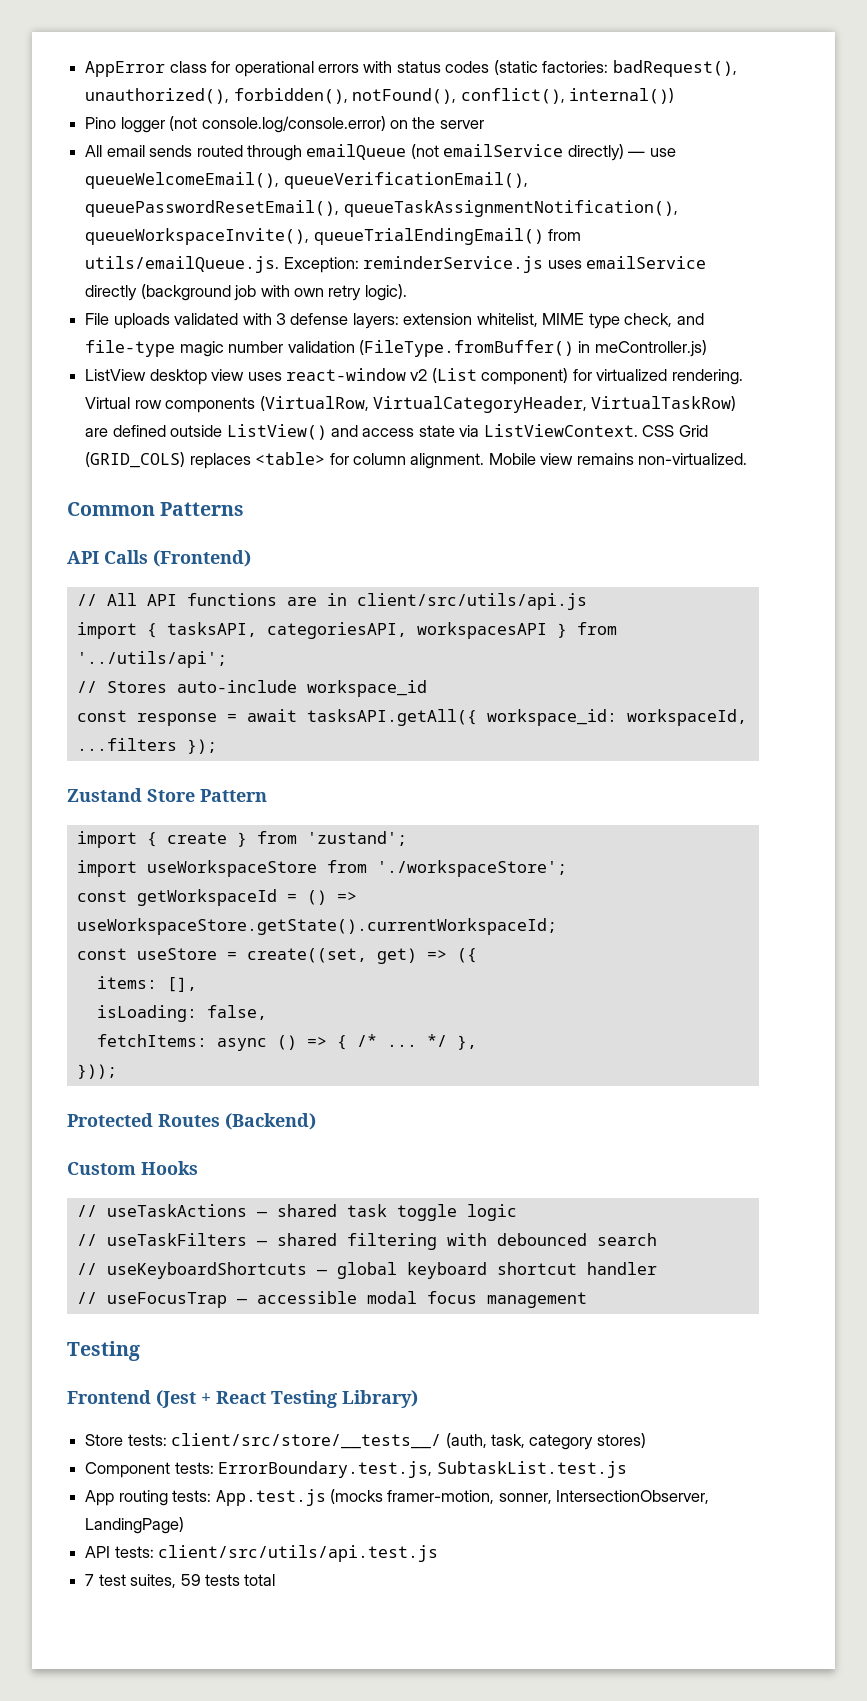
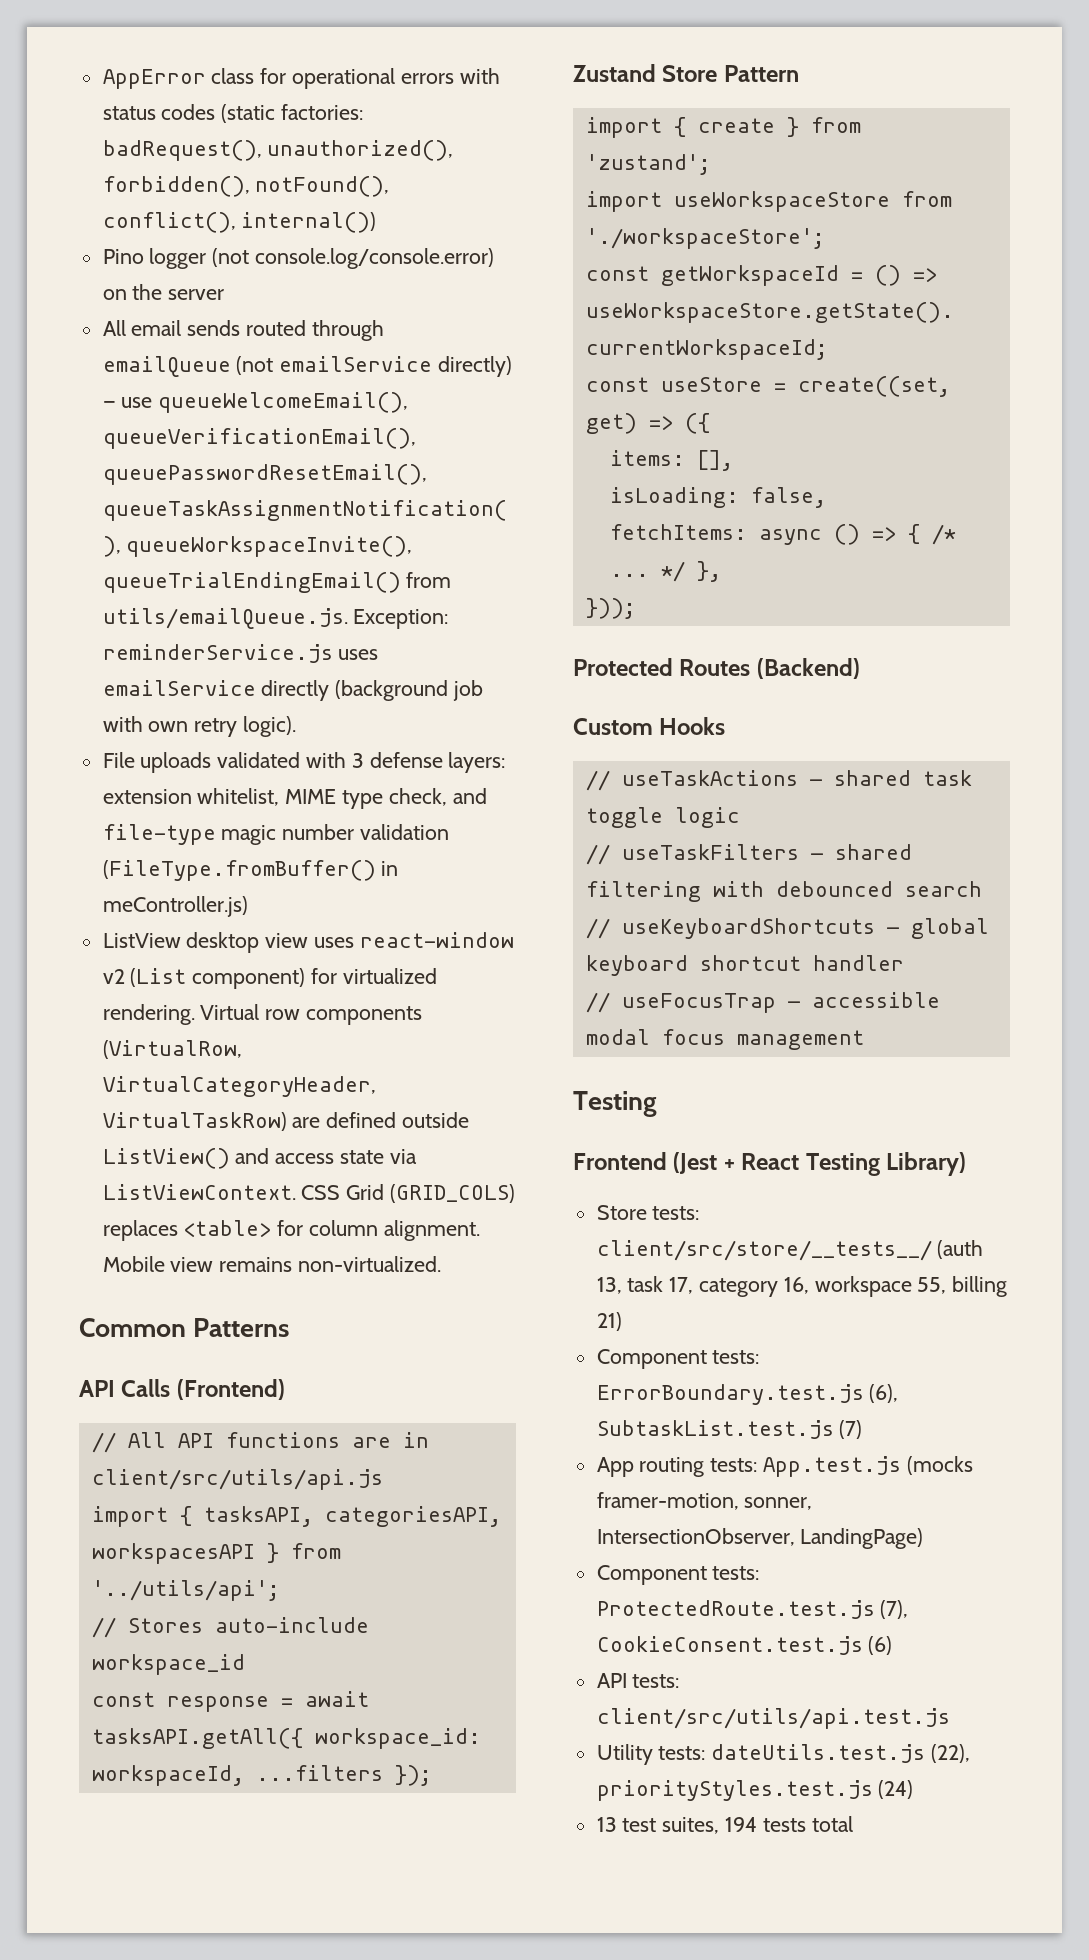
- Store tests: client/src/store/__tests__/ (auth, task, category stores)
- Component tests: ErrorBoundary.test.js, SubtaskList.test.js
+ Store tests: client/src/store/__tests__/ (auth 13, task 17, category 16, workspace 55, billing 21)
+ Component tests: ErrorBoundary.test.js (6), SubtaskList.test.js (7)
+ Component tests: ProtectedRoute.test.js (7), CookieConsent.test.js (6)
  API tests: client/src/utils/api.test.js
- 7 test suites, 59 tests total
+ Utility tests: dateUtils.test.js (22), priorityStyles.test.js (24)
+ 13 test suites, 194 tests total

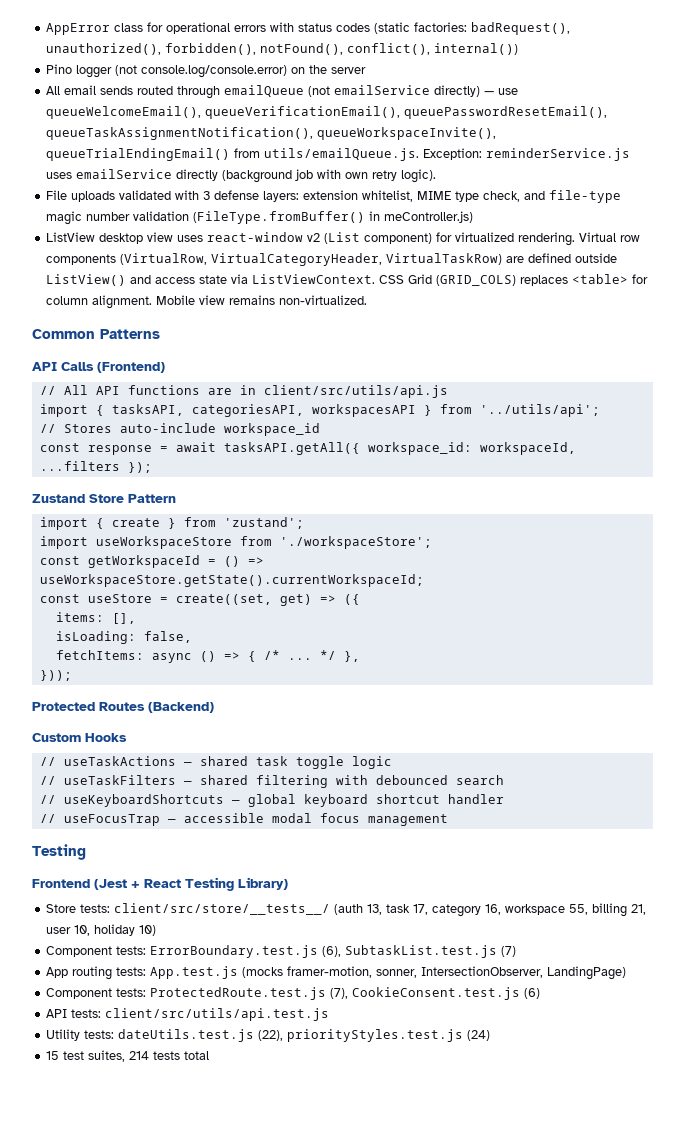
- Store tests: client/src/store/__tests__/ (auth 13, task 17, category 16, workspace 55, billing 21)
+ Store tests: client/src/store/__tests__/ (auth 13, task 17, category 16, workspace 55, billing 21, user 10, holiday 10)
- 13 test suites, 194 tests total
+ 15 test suites, 214 tests total

